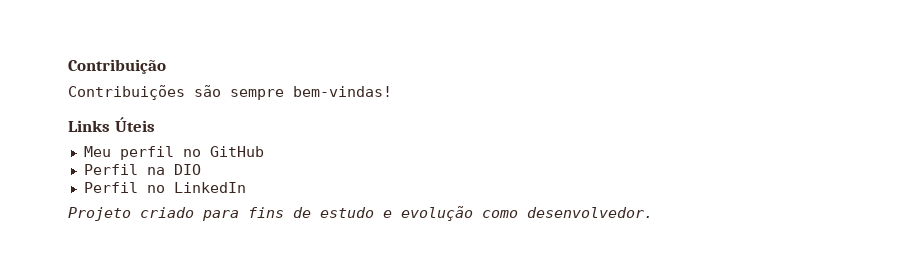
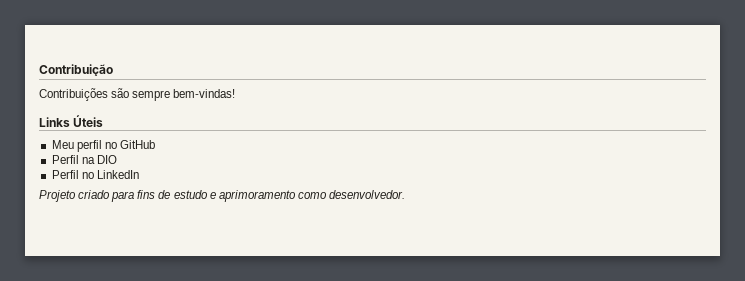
- Projeto criado para fins de estudo e evolução como desenvolvedor.
+ Projeto criado para fins de estudo e aprimoramento como desenvolvedor.

